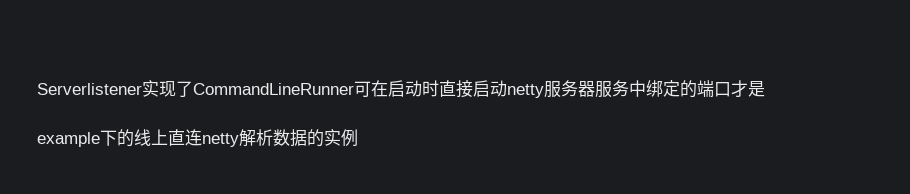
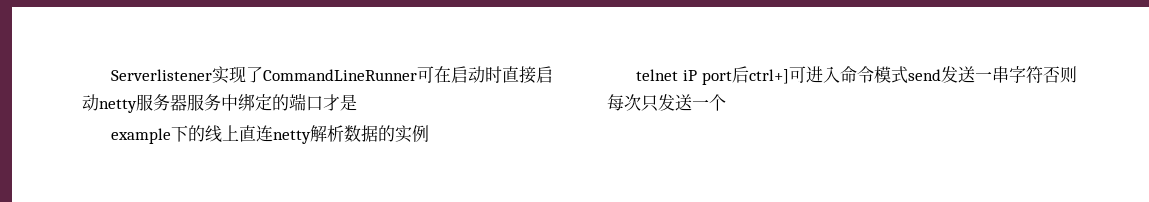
+ telnet iP port后ctrl+]可进入命令模式send发送一串字符否则每次只发送一个

